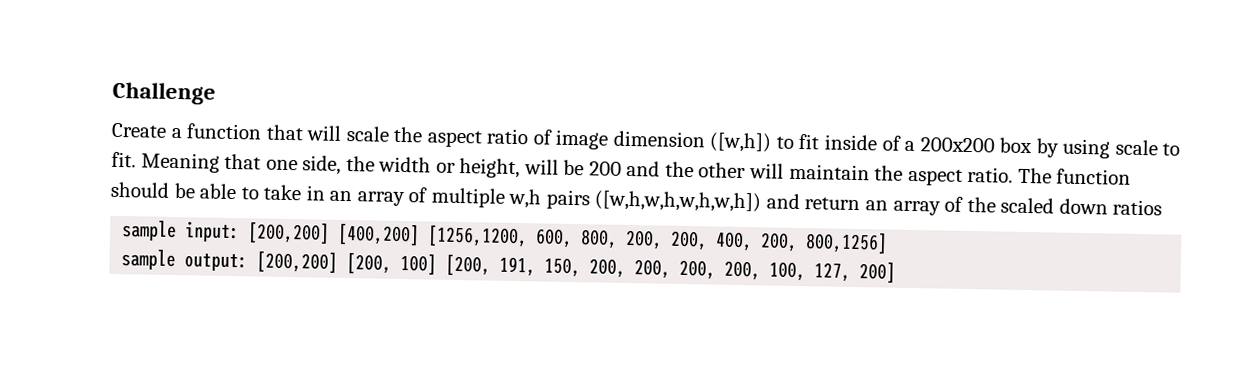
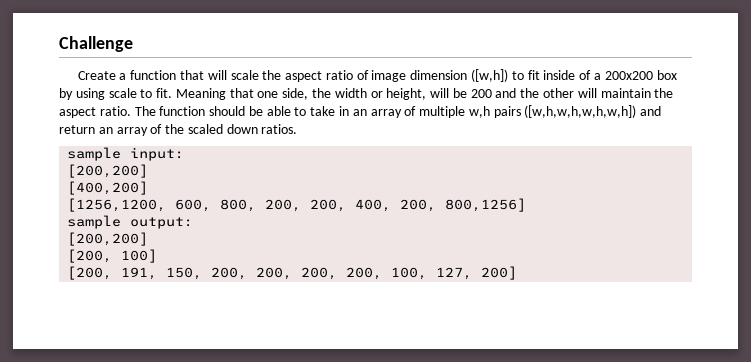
- The function should be able to take in an array of multiple w,h pairs ([w,h,w,h,w,h,w,h]) and return an array of the scaled down ratios
+ The function should be able to take in an array of multiple w,h pairs ([w,h,w,h,w,h,w,h]) and return an array of the scaled down ratios.
- sample input: [200,200] [400,200] [1256,1200, 600, 800, 200, 200, 400, 200, 800,1256]
+ sample input:
+ [200,200]
+ [400,200]
+ [1256,1200, 600, 800, 200, 200, 400, 200, 800,1256]
- sample output: [200,200] [200, 100] [200, 191, 150, 200, 200, 200, 200, 100, 127, 200]
+ sample output:
+ [200,200]
+ [200, 100]
+ [200, 191, 150, 200, 200, 200, 200, 100, 127, 200]

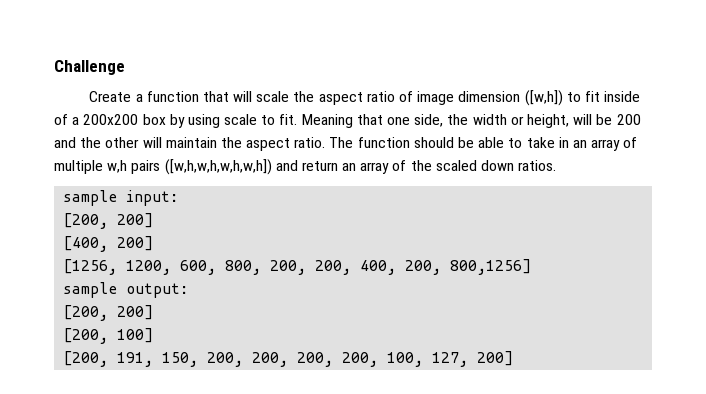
  sample input:
- [200,200]
- [400,200]
- [1256,1200, 600, 800, 200, 200, 400, 200, 800,1256]
+ [200, 200]
+ [400, 200]
+ [1256, 1200, 600, 800, 200, 200, 400, 200, 800,1256]
  sample output:
- [200,200]
+ [200, 200]

